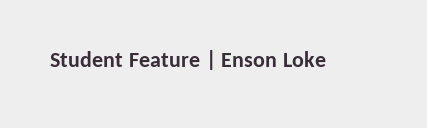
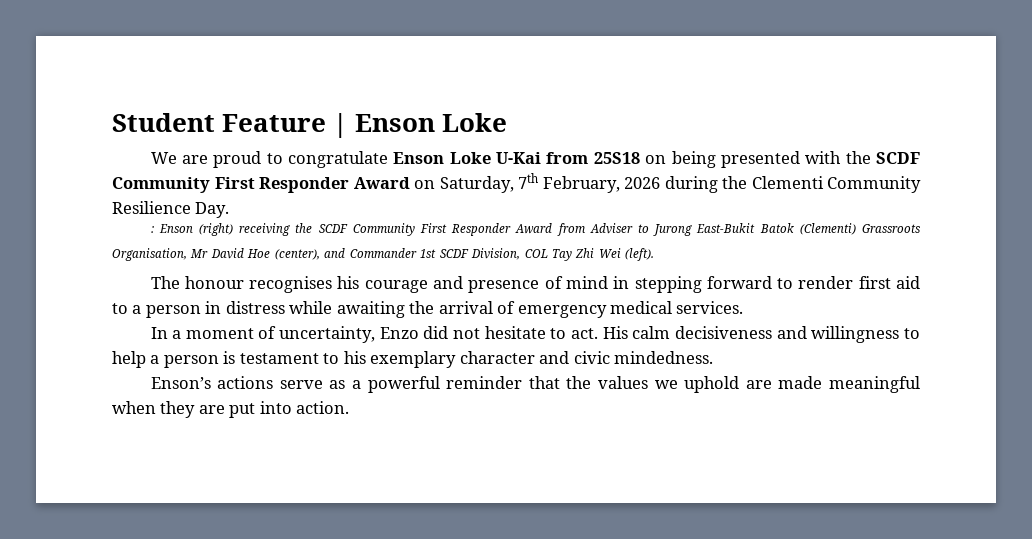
+ We are proud to congratulate Enson Loke U-Kai from 25S18 on being presented with the SCDF Community First Responder Award on Saturday, 7th February, 2026 during the Clementi Community Resilience Day.
+ : Enson (right) receiving the SCDF Community First Responder Award from Adviser to Jurong East-Bukit Batok (Clementi) Grassroots Organisation, Mr David Hoe (center), and Commander 1st SCDF Division, COL Tay Zhi Wei (left).
+ The honour recognises his courage and presence of mind in stepping forward to render first aid to a person in distress while awaiting the arrival of emergency medical services.
+ In a moment of uncertainty, Enzo did not hesitate to act. His calm decisiveness and willingness to help a person is testament to his exemplary character and civic mindedness.
+ Enson’s actions serve as a powerful reminder that the values we uphold are made meaningful when they are put into action.

